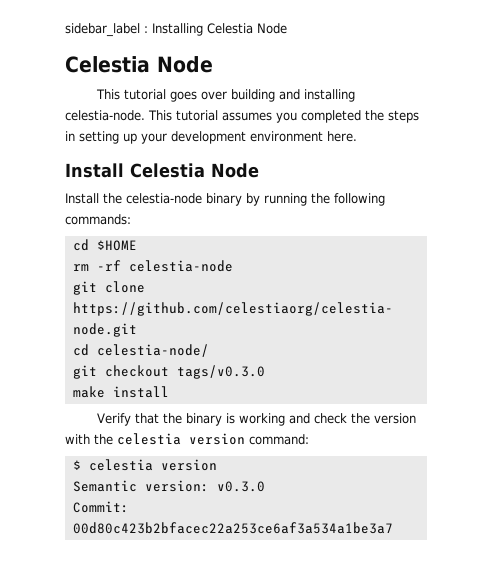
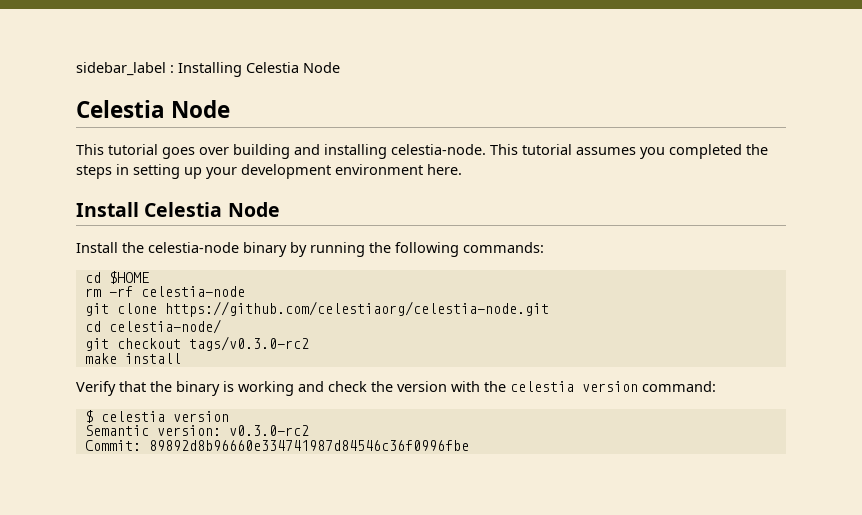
- git checkout tags/v0.3.0
+ git checkout tags/v0.3.0-rc2
- Semantic version: v0.3.0
+ Semantic version: v0.3.0-rc2
- Commit: 00d80c423b2bfacec22a253ce6af3a534a1be3a7
+ Commit: 89892d8b96660e334741987d84546c36f0996fbe

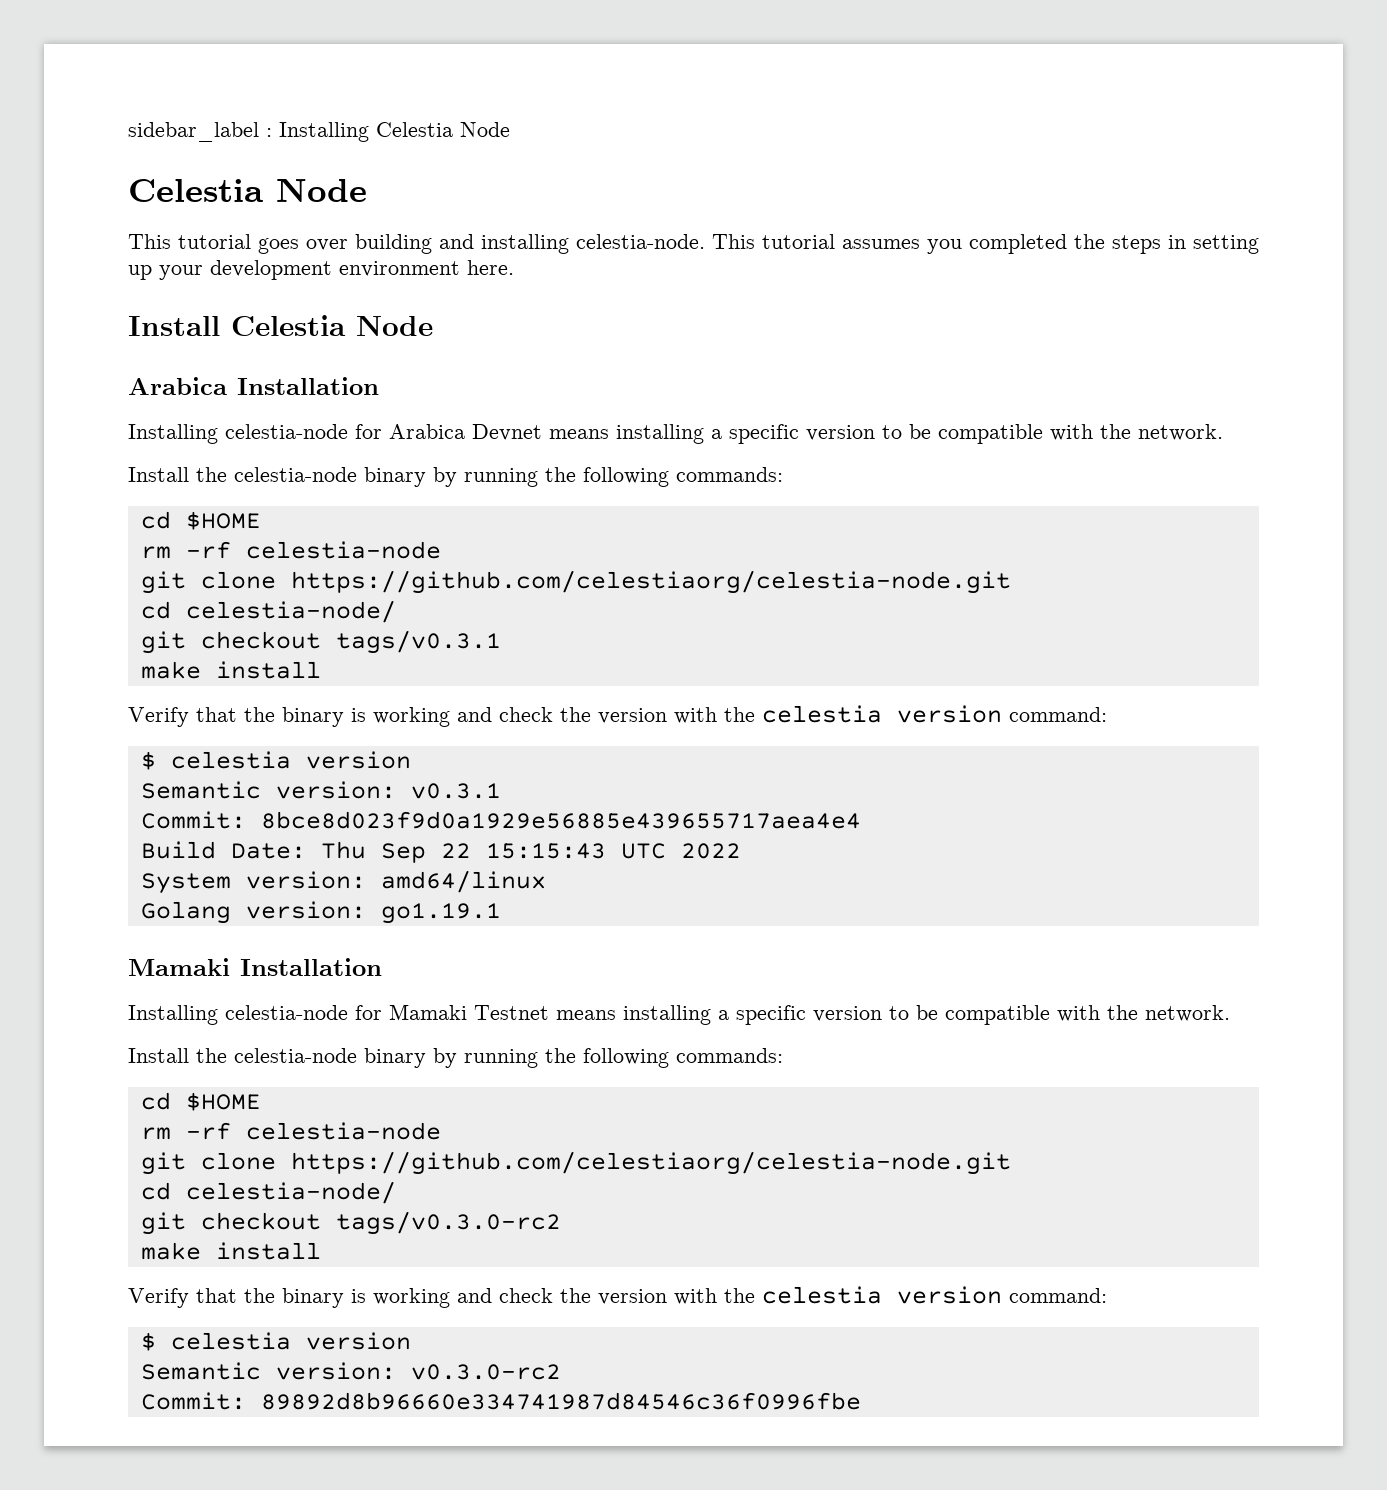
+ Arabica Installation
+ Installing celestia-node for Arabica Devnet means installing a specific version to be compatible with the network.
+ Install the celestia-node binary by running the following commands:
+ cd $HOME
+ rm -rf celestia-node
+ git clone https://github.com/celestiaorg/celestia-node.git
+ cd celestia-node/
+ git checkout tags/v0.3.1
+ make install
+ Verify that the binary is working and check the version with the celestia version command:
+ $ celestia version
+ Semantic version: v0.3.1
+ Commit: 8bce8d023f9d0a1929e56885e439655717aea4e4
+ Build Date: Thu Sep 22 15:15:43 UTC 2022
+ System version: amd64/linux
+ Golang version: go1.19.1
+ Mamaki Installation
+ Installing celestia-node for Mamaki Testnet means installing a specific version to be compatible with the network.

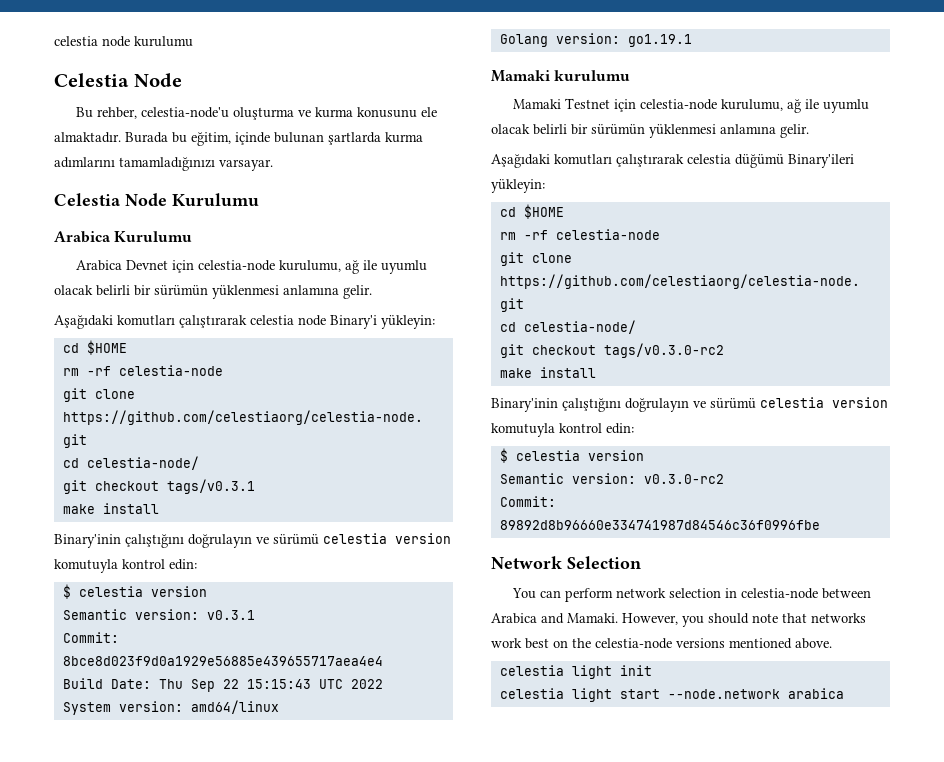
- sidebar_label : Installing Celestia Node
+ celestia node kurulumu
  Celestia Node
- This tutorial goes over building and installing celestia-node. This tutorial assumes you completed the steps in setting up your development environment here.
- Install Celestia Node
- Arabica Installation
- Installing celestia-node for Arabica Devnet means installing a specific version to be compatible with the network.
- Install the celestia-node binary by running the following commands:
+ Bu rehber, celestia-node'u oluşturma ve kurma konusunu ele almaktadır. Burada bu eğitim, içinde bulunan şartlarda kurma adımlarını tamamladığınızı varsayar.
+ Celestia Node Kurulumu
+ Arabica Kurulumu
+ Arabica Devnet için celestia-node kurulumu, ağ ile uyumlu olacak belirli bir sürümün yüklenmesi anlamına gelir.
+ Aşağıdaki komutları çalıştırarak celestia node Binary'i yükleyin:
  git checkout tags/v0.3.1
  make install
- Verify that the binary is working and check the version with the celestia version command:
+ Binary'inin çalıştığını doğrulayın ve sürümü celestia version komutuyla kontrol edin:
- Mamaki Installation
- Installing celestia-node for Mamaki Testnet means installing a specific version to be compatible with the network.
- Install the celestia-node binary by running the following commands:
+ Mamaki kurulumu
+ Mamaki Testnet için celestia-node kurulumu, ağ ile uyumlu olacak belirli bir sürümün yüklenmesi anlamına gelir.
+ Aşağıdaki komutları çalıştırarak celestia düğümü Binary'ileri yükleyin:
  git checkout tags/v0.3.0-rc2
  make install
- Verify that the binary is working and check the version with the celestia version command:
+ Binary'inin çalıştığını doğrulayın ve sürümü celestia version komutuyla kontrol edin:
+ Network Selection
+ You can perform network selection in celestia-node between Arabica and Mamaki. However, you should note that networks work best on the celestia-node versions mentioned above.
+ celestia light init
+ celestia light start --node.network arabica

